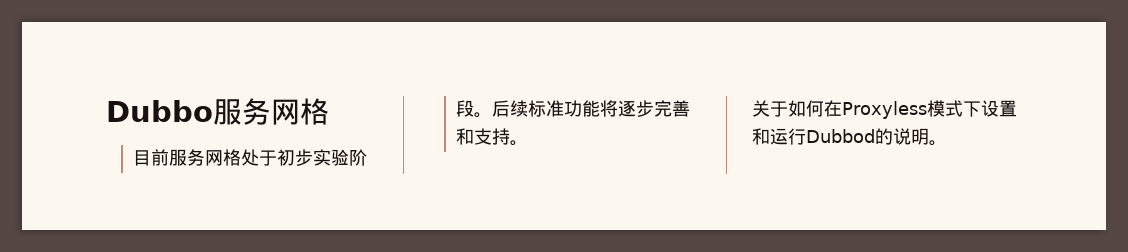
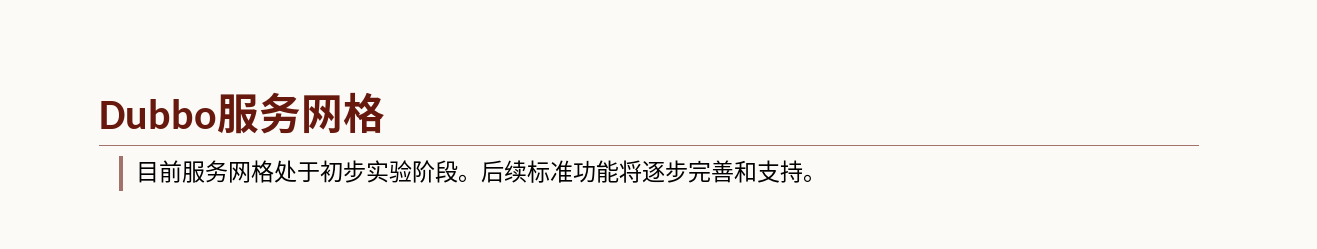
- 关于如何在Proxyless模式下设置和运行Dubbod的说明。

